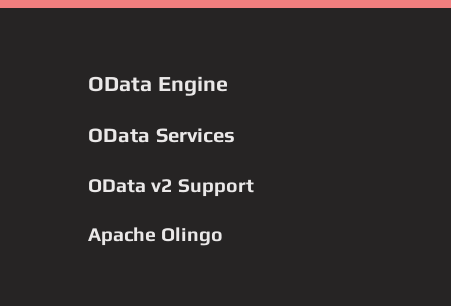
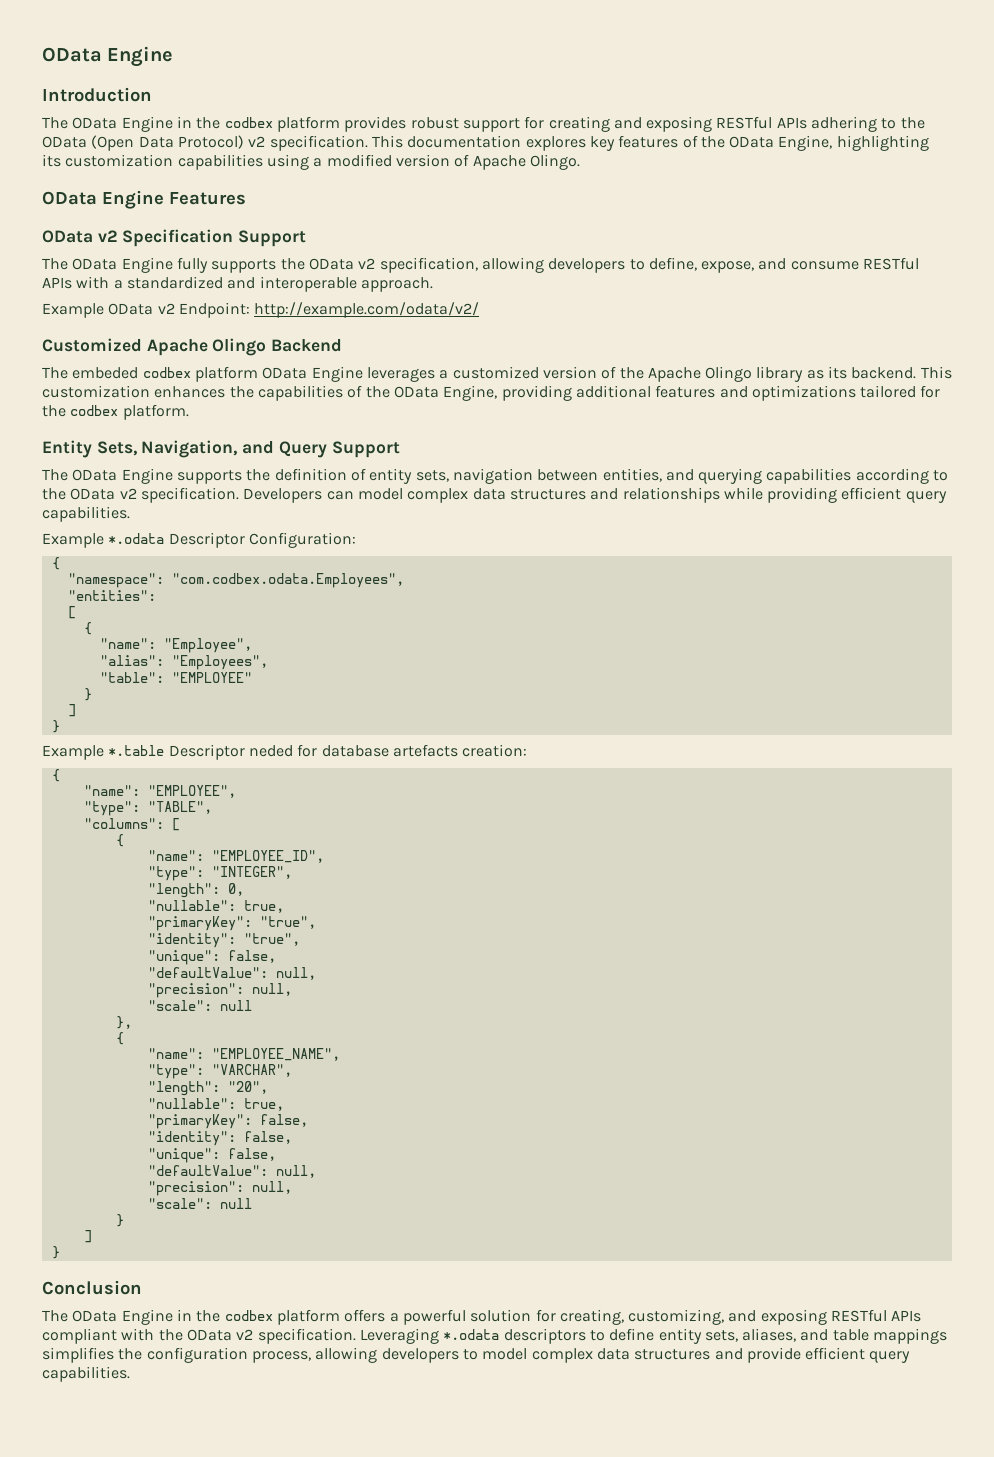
- OData Services
- OData v2 Support
- Apache Olingo
+ Introduction
+ The OData Engine in the codbex platform provides robust support for creating and exposing RESTful APIs adhering to the OData (Open Data Protocol) v2 specification. This documentation explores key features of the OData Engine, highlighting its customization capabilities using a modified version of Apache Olingo.
+ OData Engine Features
+ OData v2 Specification Support
+ The OData Engine fully supports the OData v2 specification, allowing developers to define, expose, and consume RESTful APIs with a standardized and interoperable approach.
+ Example OData v2 Endpoint: http://example.com/odata/v2/
+ Customized Apache Olingo Backend
+ The embeded codbex platform OData Engine leverages a customized version of the Apache Olingo library as its backend. This customization enhances the capabilities of the OData Engine, providing additional features and optimizations tailored for the codbex platform.
+ Entity Sets, Navigation, and Query Support
+ The OData Engine supports the definition of entity sets, navigation between entities, and querying capabilities according to the OData v2 specification. Developers can model complex data structures and relationships while providing efficient query capabilities.
+ Example *.odata Descriptor Configuration:
+ {
+ "namespace": "com.codbex.odata.Employees",
+ "entities":
+ [
+ {
+ "name": "Employee",
+ "alias": "Employees",
+ "table": "EMPLOYEE"
+ }
+ ]
+ }
+ Example *.table Descriptor neded for database artefacts creation:
+ {
+ "name": "EMPLOYEE",
+ "type": "TABLE",
+ "columns": [
+ {
+ "name": "EMPLOYEE_ID",
+ "type": "INTEGER",
+ "length": 0,
+ "nullable": true,
+ "primaryKey": "true",
+ "identity": "true",
+ "unique": false,
+ "defaultValue": null,
+ "precision": null,
+ "scale": null
+ },
+ {
+ "name": "EMPLOYEE_NAME",
+ "type": "VARCHAR",
+ "length": "20",
+ "nullable": true,
+ "primaryKey": false,
+ "identity": false,
+ "unique": false,
+ "defaultValue": null,
+ "precision": null,
+ "scale": null
+ }
+ ]
+ }
+ Conclusion
+ The OData Engine in the codbex platform offers a powerful solution for creating, customizing, and exposing RESTful APIs compliant with the OData v2 specification. Leveraging *.odata descriptors to define entity sets, aliases, and table mappings simplifies the configuration process, allowing developers to model complex data structures and provide efficient query capabilities.

